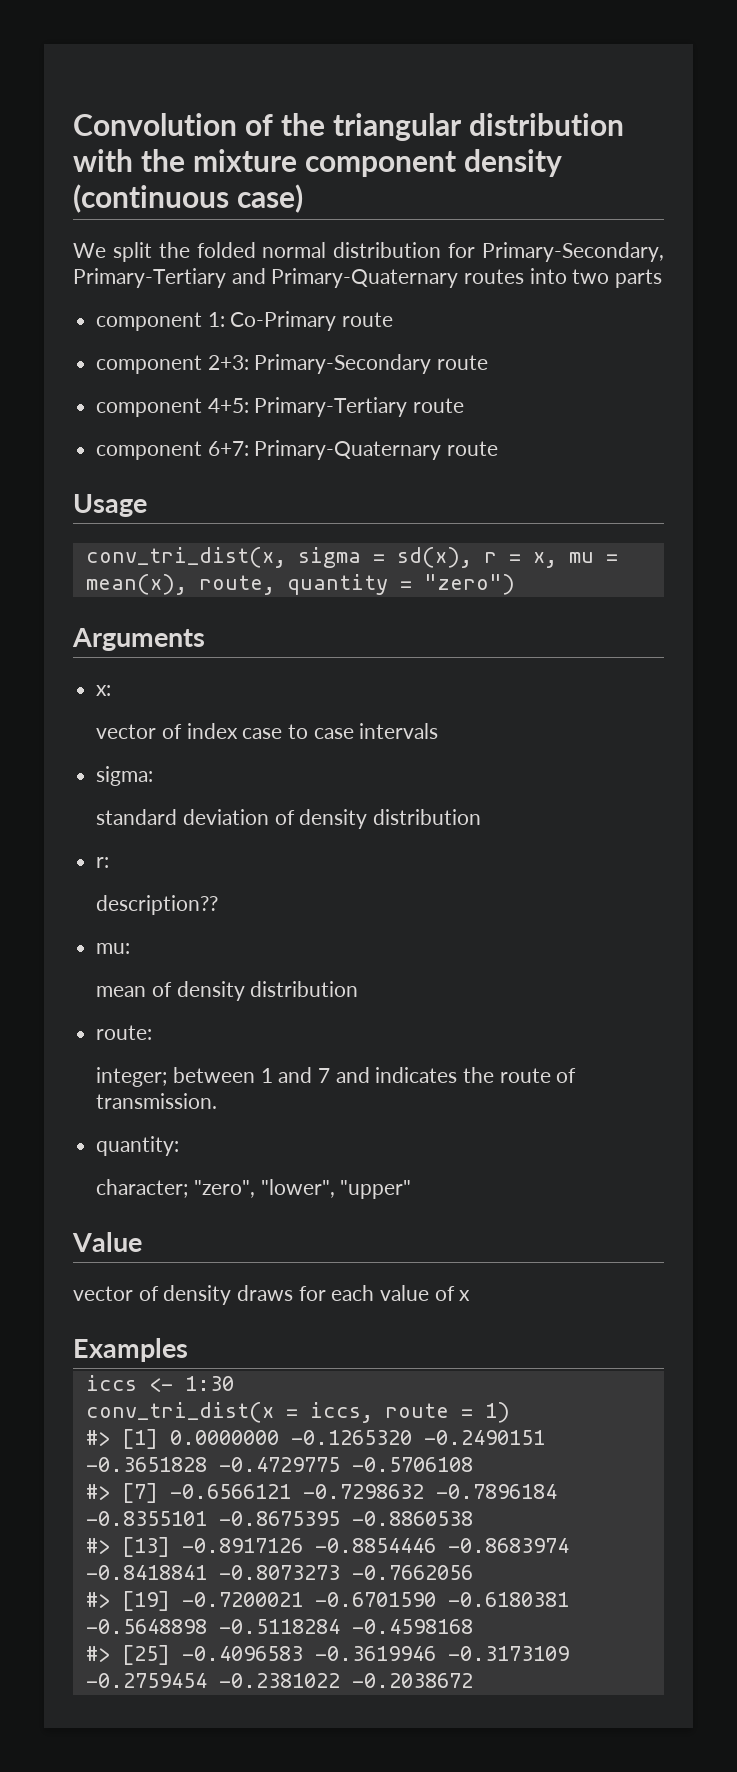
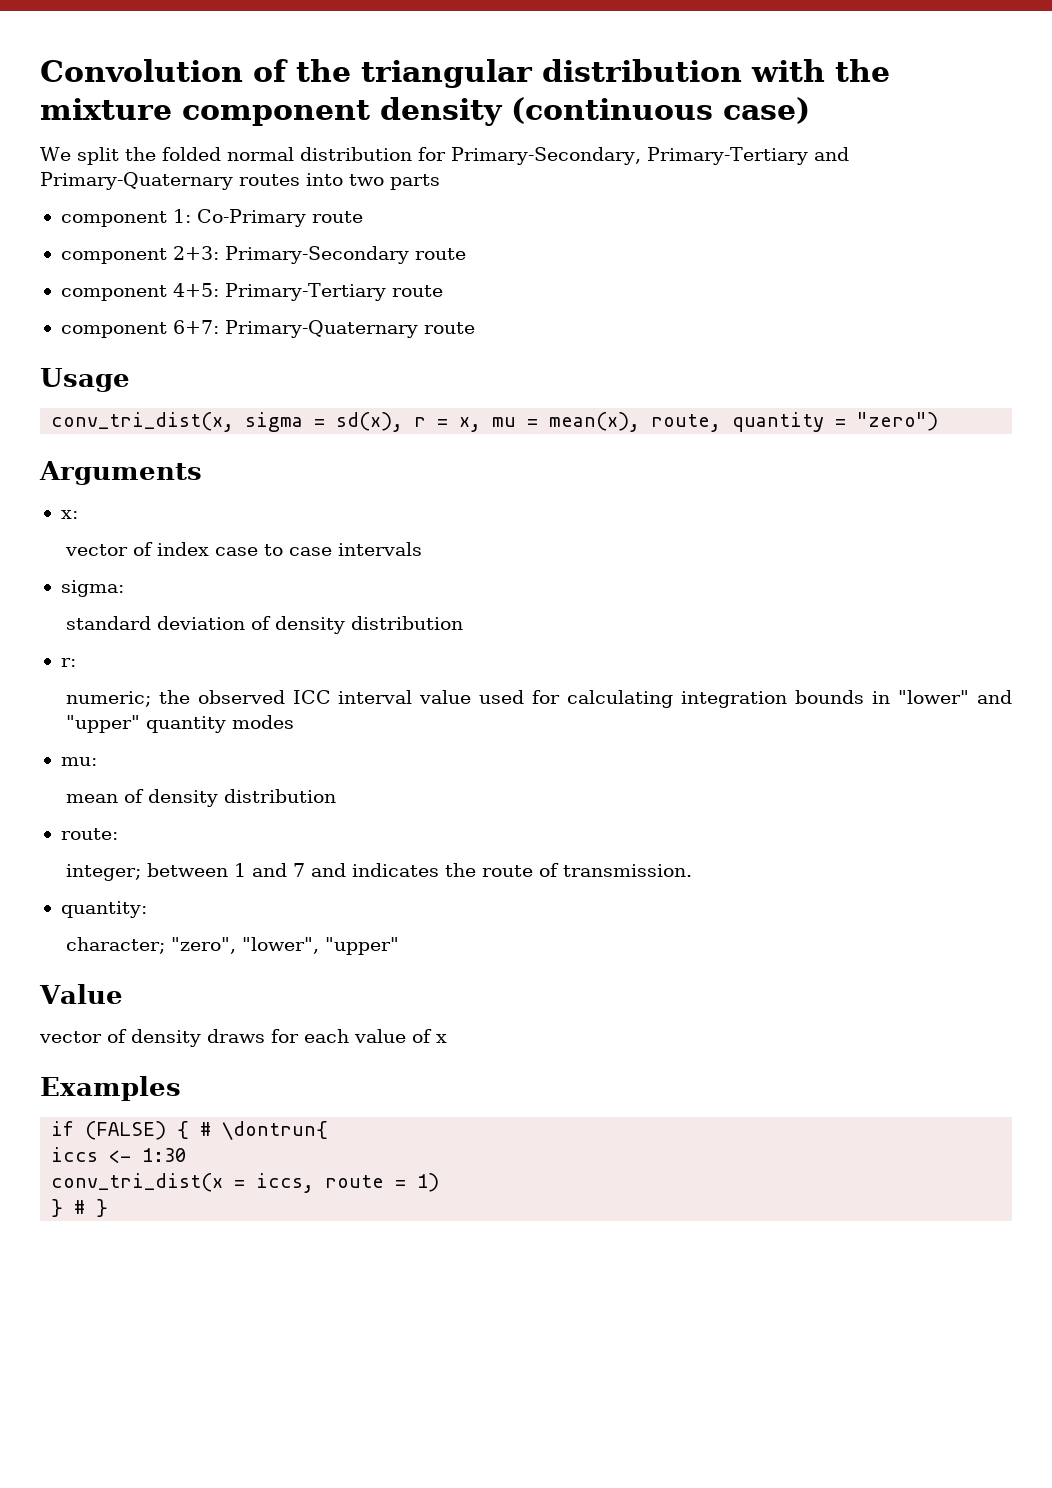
- description??
+ numeric; the observed ICC interval value used for calculating integration bounds in "lower" and "upper" quantity modes
+ if (FALSE) { # \dontrun{
- #> [1] 0.0000000 -0.1265320 -0.2490151 -0.3651828 -0.4729775 -0.5706108
- #> [7] -0.6566121 -0.7298632 -0.7896184 -0.8355101 -0.8675395 -0.8860538
- #> [13] -0.8917126 -0.8854446 -0.8683974 -0.8418841 -0.8073273 -0.7662056
- #> [19] -0.7200021 -0.6701590 -0.6180381 -0.5648898 -0.5118284 -0.4598168
- #> [25] -0.4096583 -0.3619946 -0.3173109 -0.2759454 -0.2381022 -0.2038672
+ } # }

